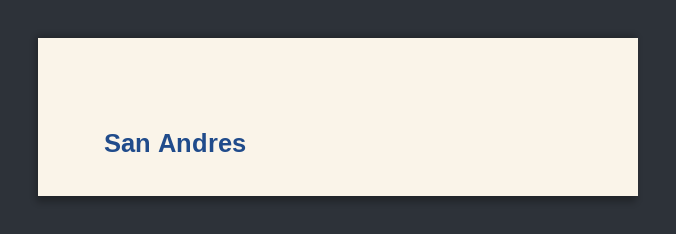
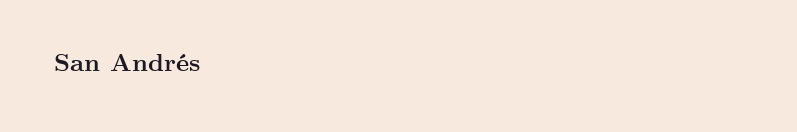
- San Andres
+ San Andrés

